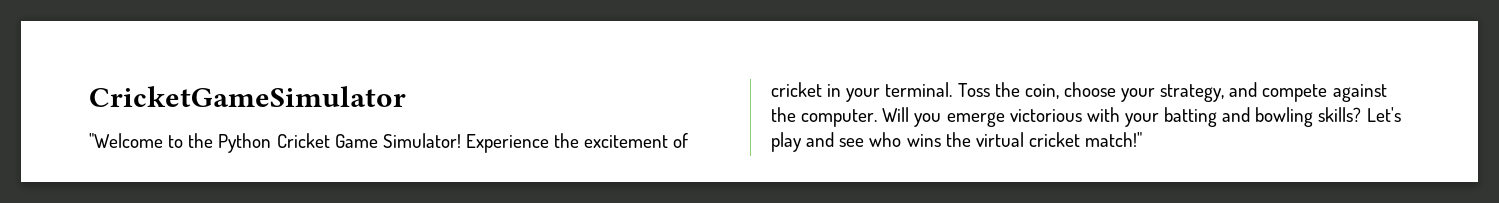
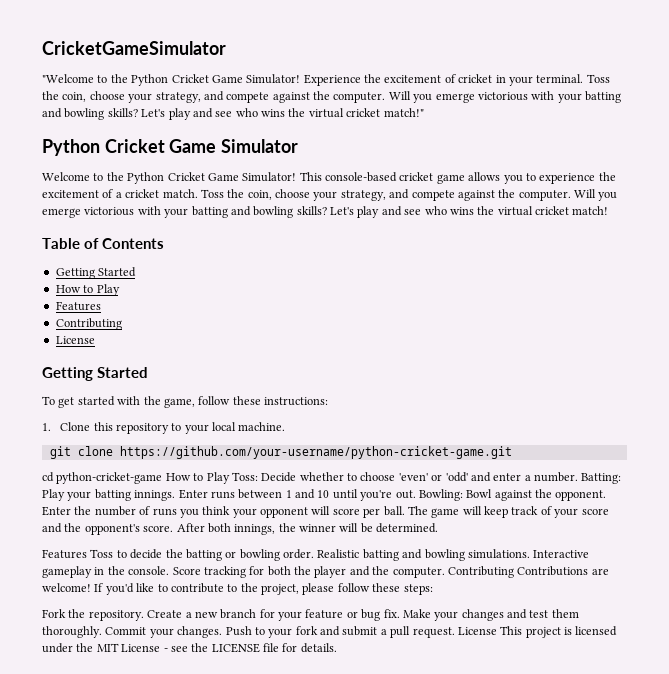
+ Python Cricket Game Simulator
+ Welcome to the Python Cricket Game Simulator! This console-based cricket game allows you to experience the excitement of a cricket match. Toss the coin, choose your strategy, and compete against the computer. Will you emerge victorious with your batting and bowling skills? Let's play and see who wins the virtual cricket match!
+ Table of Contents
+ Getting Started
+ How to Play
+ Features
+ Contributing
+ License
+ Getting Started
+ To get started with the game, follow these instructions:
+ 1. Clone this repository to your local machine.
+ git clone https://github.com/your-username/python-cricket-game.git
+ cd python-cricket-game How to Play Toss: Decide whether to choose 'even' or 'odd' and enter a number. Batting: Play your batting innings. Enter runs between 1 and 10 until you're out. Bowling: Bowl against the opponent. Enter the number of runs you think your opponent will score per ball. The game will keep track of your score and the opponent's score. After both innings, the winner will be determined.
+ Features Toss to decide the batting or bowling order. Realistic batting and bowling simulations. Interactive gameplay in the console. Score tracking for both the player and the computer. Contributing Contributions are welcome! If you'd like to contribute to the project, please follow these steps:
+ Fork the repository. Create a new branch for your feature or bug fix. Make your changes and test them thoroughly. Commit your changes. Push to your fork and submit a pull request. License This project is licensed under the MIT License - see the LICENSE file for details.

